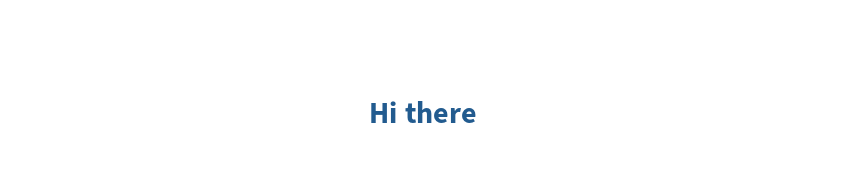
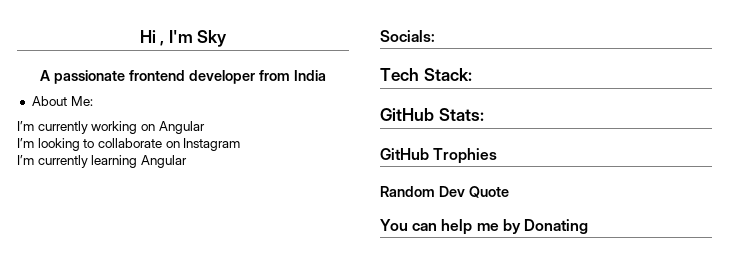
- Hi there
+ Hi , I'm Sky
+ A passionate frontend developer from India
+ About Me:
+ I’m currently working on Angular
+ I’m looking to collaborate on Instagram
+ I’m currently learning Angular
+ Socials:
+ Tech Stack:
+ GitHub Stats:
+ GitHub Trophies
+ Random Dev Quote
+ You can help me by Donating

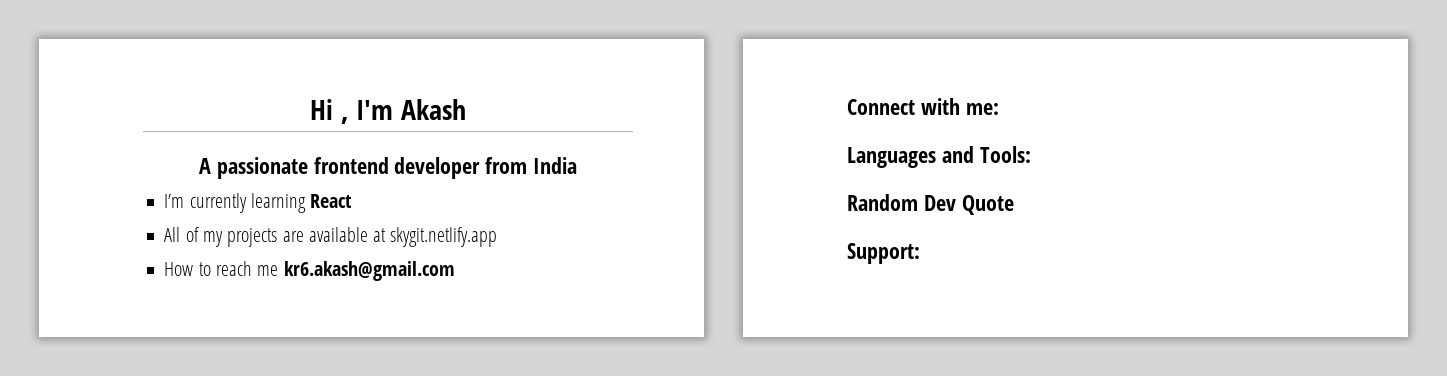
- Hi , I'm Sky
+ Hi , I'm Akash
- About Me:
- I’m currently working on Angular
- I’m looking to collaborate on Instagram
- I’m currently learning Angular
- Socials:
- Tech Stack:
- GitHub Stats:
- GitHub Trophies
+ I’m currently learning React
+ All of my projects are available at skygit.netlify.app
+ How to reach me kr6.akash@gmail.com
+ Connect with me:
+ Languages and Tools:
  Random Dev Quote
- You can help me by Donating
+ Support:

